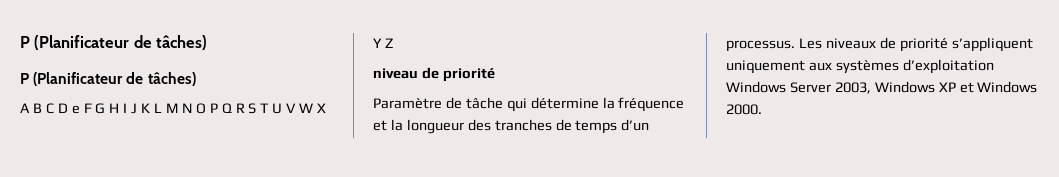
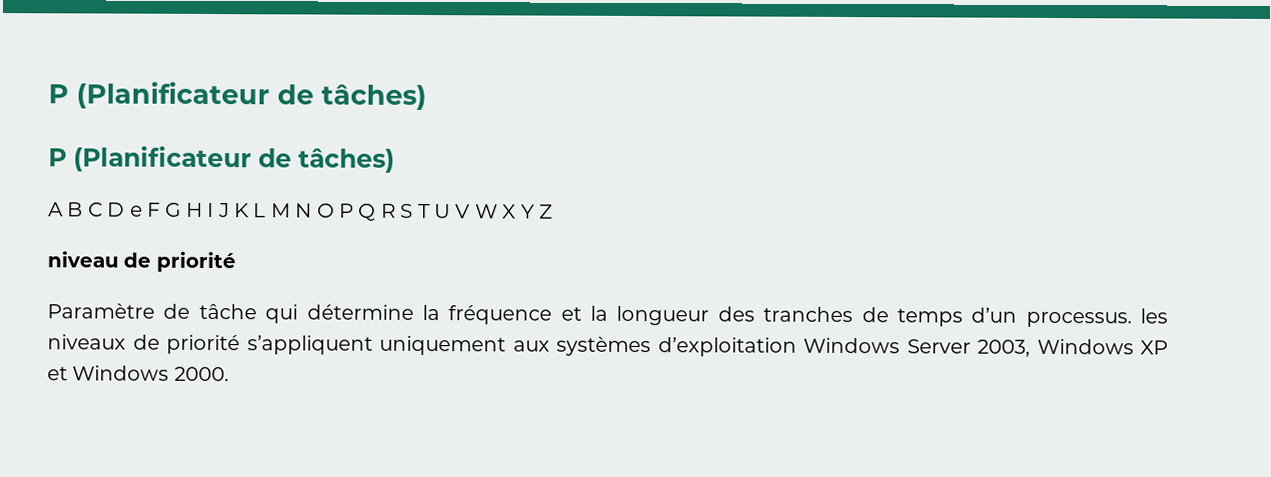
- Paramètre de tâche qui détermine la fréquence et la longueur des tranches de temps d’un processus. Les niveaux de priorité s’appliquent uniquement aux systèmes d’exploitation Windows Server 2003, Windows XP et Windows 2000.
+ Paramètre de tâche qui détermine la fréquence et la longueur des tranches de temps d’un processus. les niveaux de priorité s’appliquent uniquement aux systèmes d’exploitation Windows Server 2003, Windows XP et Windows 2000.

